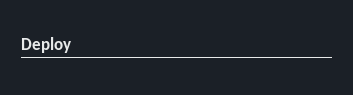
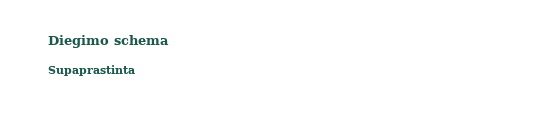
- Deploy
+ Diegimo schema
+ Supaprastinta

